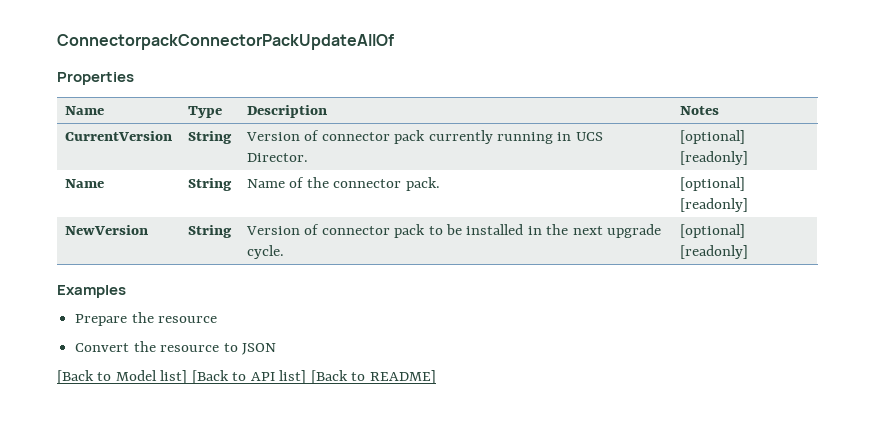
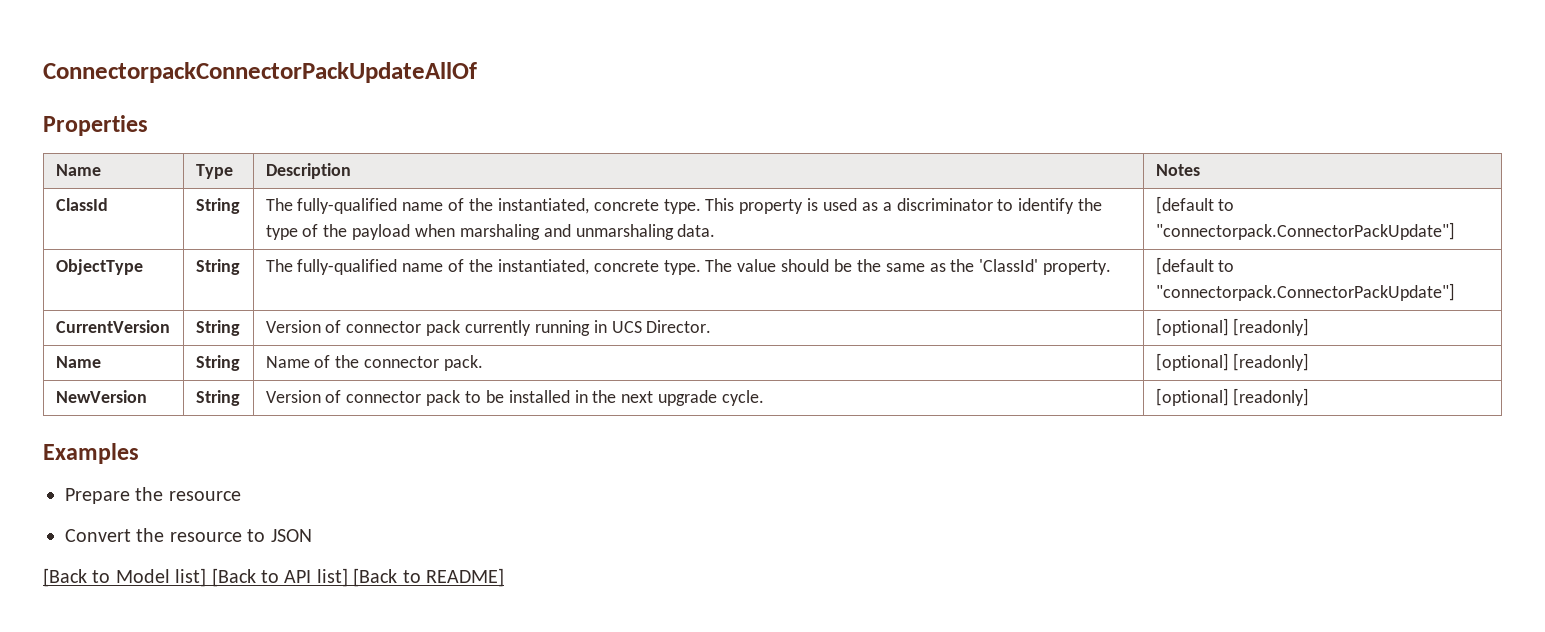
+ ClassId | String | The fully-qualified name of the instantiated, concrete type. This property is used as a discriminator to identify the type of the payload when marshaling and unmarshaling data. | [default to "connectorpack.ConnectorPackUpdate"]
+ ObjectType | String | The fully-qualified name of the instantiated, concrete type. The value should be the same as the 'ClassId' property. | [default to "connectorpack.ConnectorPackUpdate"]

